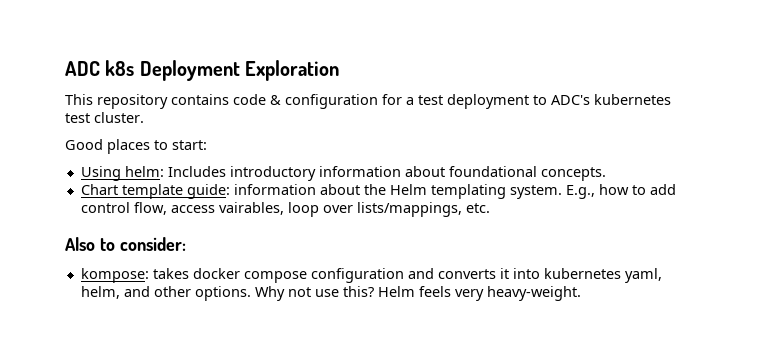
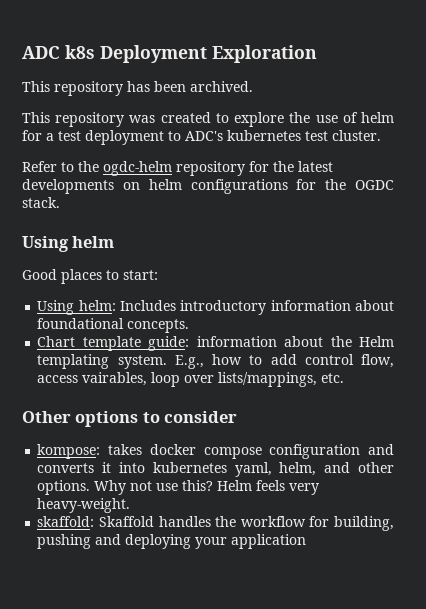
- This repository contains code & configuration for a test deployment to ADC's kubernetes test cluster.
+ This repository has been archived.
+ This repository was created to explore the use of helm for a test deployment to ADC's kubernetes test cluster.
+ Refer to the ogdc-helm repository for the latest developments on helm configurations for the OGDC stack.
+ Using helm
- Also to consider:
+ Other options to consider
+ skaffold: Skaffold handles the workflow for building, pushing and deploying your application

